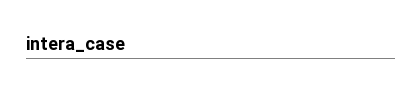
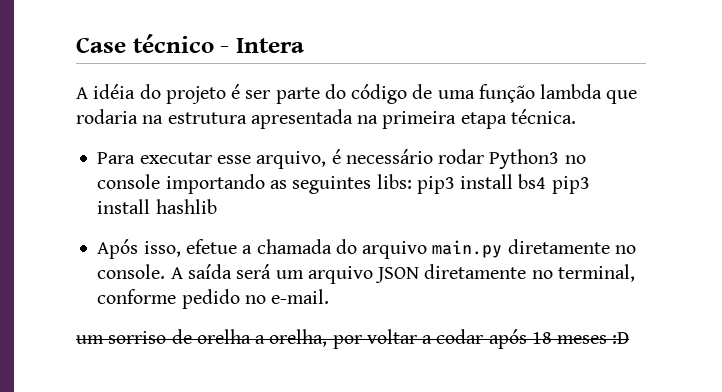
- intera_case
+ Case técnico - Intera
+ A idéia do projeto é ser parte do código de uma função lambda que rodaria na estrutura apresentada na primeira etapa técnica.
+ Para executar esse arquivo, é necessário rodar Python3 no console importando as seguintes libs: pip3 install bs4 pip3 install hashlib
+ Após isso, efetue a chamada do arquivo main.py diretamente no console. A saída será um arquivo JSON diretamente no terminal, conforme pedido no e-mail.
+ um sorriso de orelha a orelha, por voltar a codar após 18 meses :D

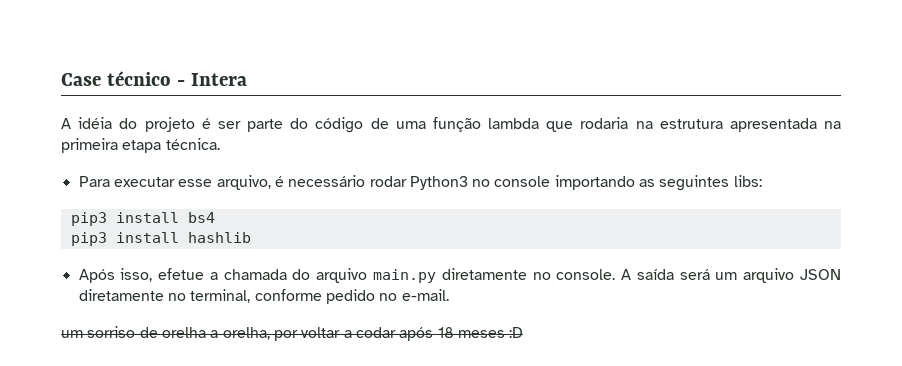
- Para executar esse arquivo, é necessário rodar Python3 no console importando as seguintes libs: pip3 install bs4 pip3 install hashlib
+ Para executar esse arquivo, é necessário rodar Python3 no console importando as seguintes libs:
+ pip3 install bs4
+ pip3 install hashlib

